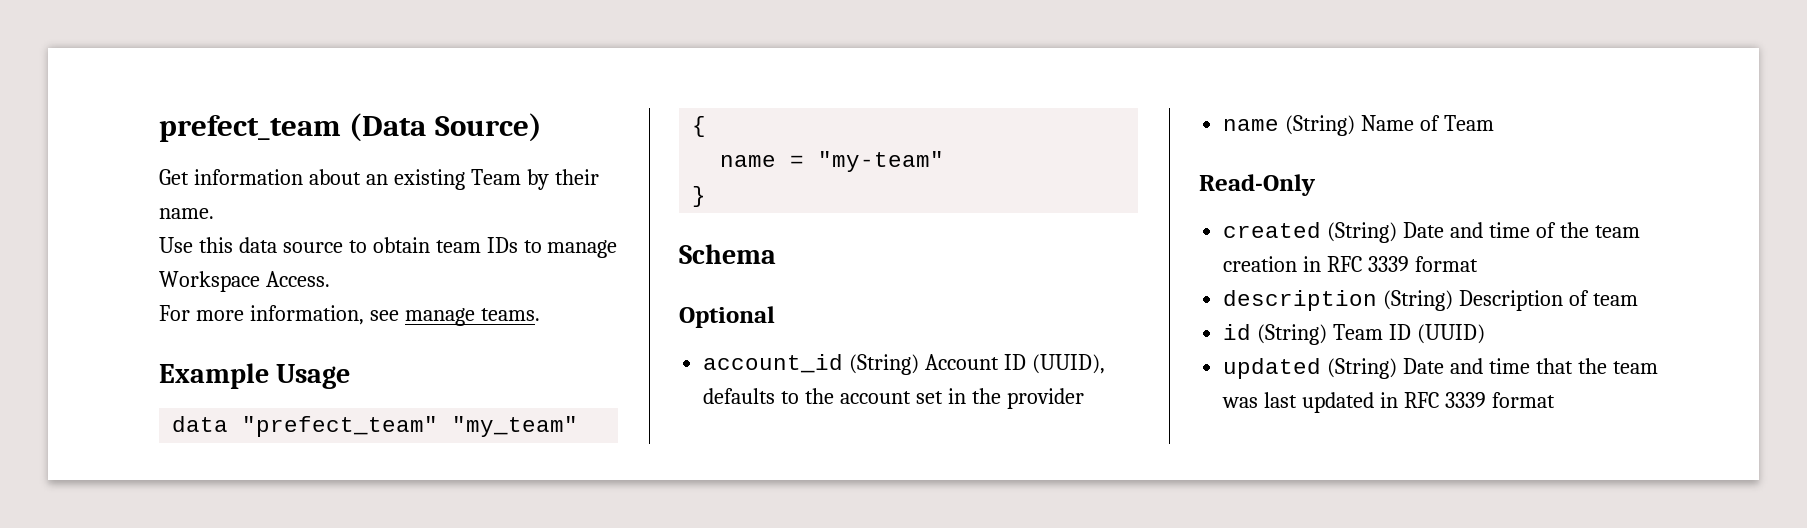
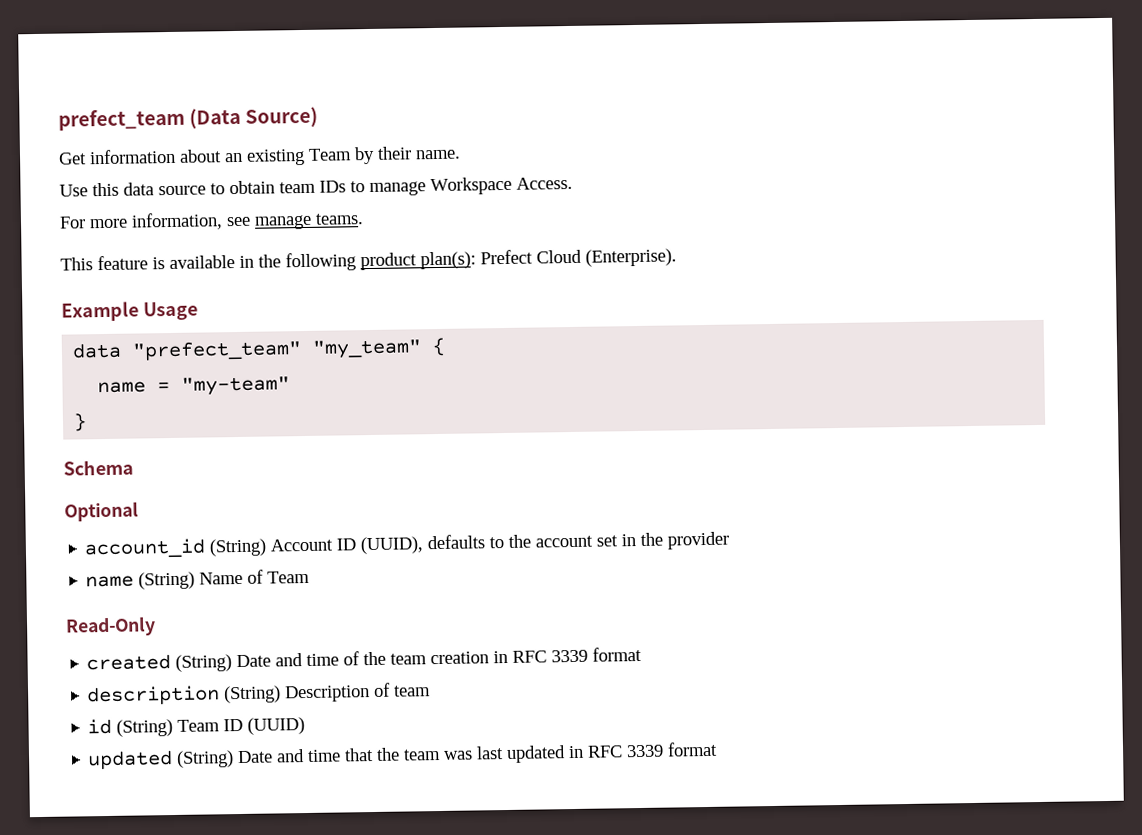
+ This feature is available in the following product plan(s): Prefect Cloud (Enterprise).

